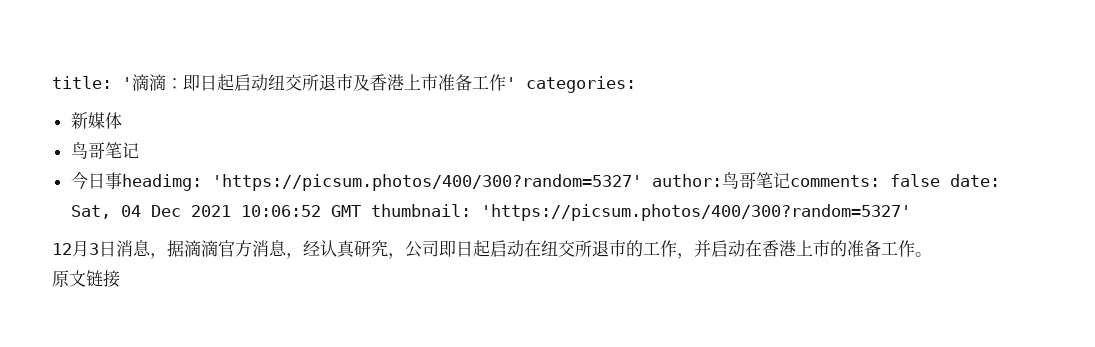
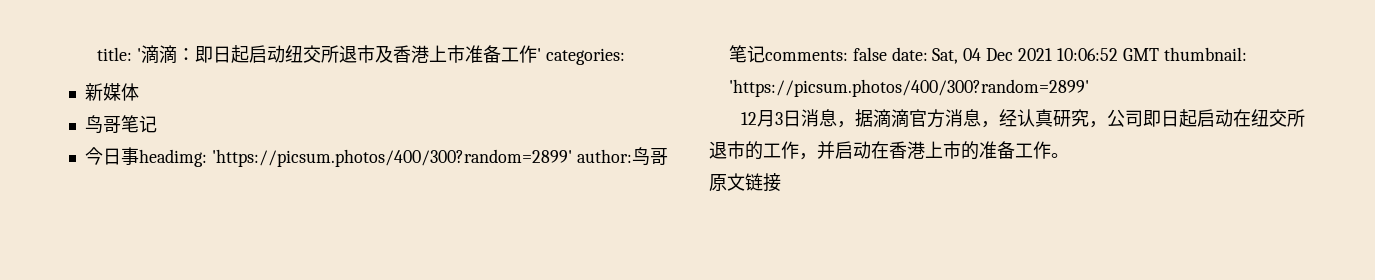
- 今日事headimg: 'https://picsum.photos/400/300?random=5327' author:鸟哥笔记comments: false date: Sat, 04 Dec 2021 10:06:52 GMT thumbnail: 'https://picsum.photos/400/300?random=5327'
+ 今日事headimg: 'https://picsum.photos/400/300?random=2899' author:鸟哥笔记comments: false date: Sat, 04 Dec 2021 10:06:52 GMT thumbnail: 'https://picsum.photos/400/300?random=2899'

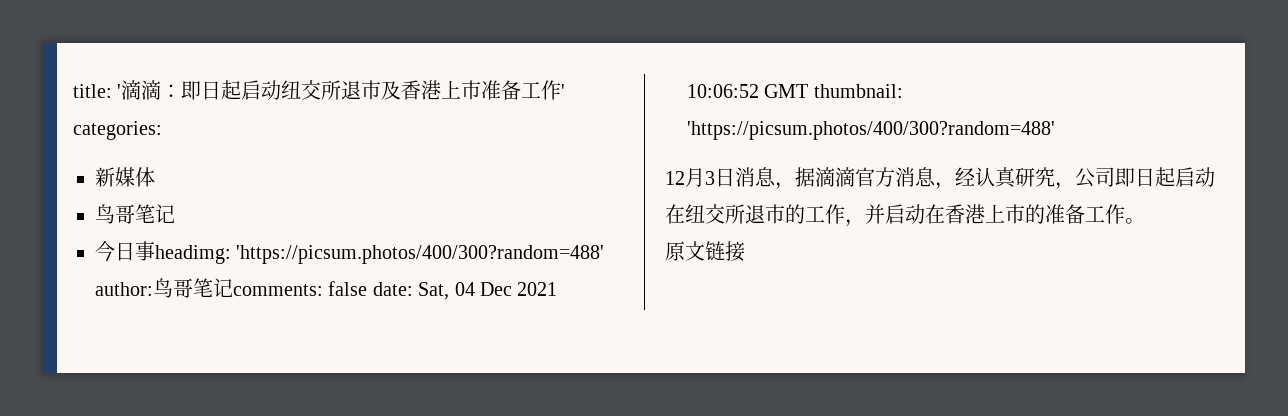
- 今日事headimg: 'https://picsum.photos/400/300?random=2899' author:鸟哥笔记comments: false date: Sat, 04 Dec 2021 10:06:52 GMT thumbnail: 'https://picsum.photos/400/300?random=2899'
+ 今日事headimg: 'https://picsum.photos/400/300?random=488' author:鸟哥笔记comments: false date: Sat, 04 Dec 2021 10:06:52 GMT thumbnail: 'https://picsum.photos/400/300?random=488'

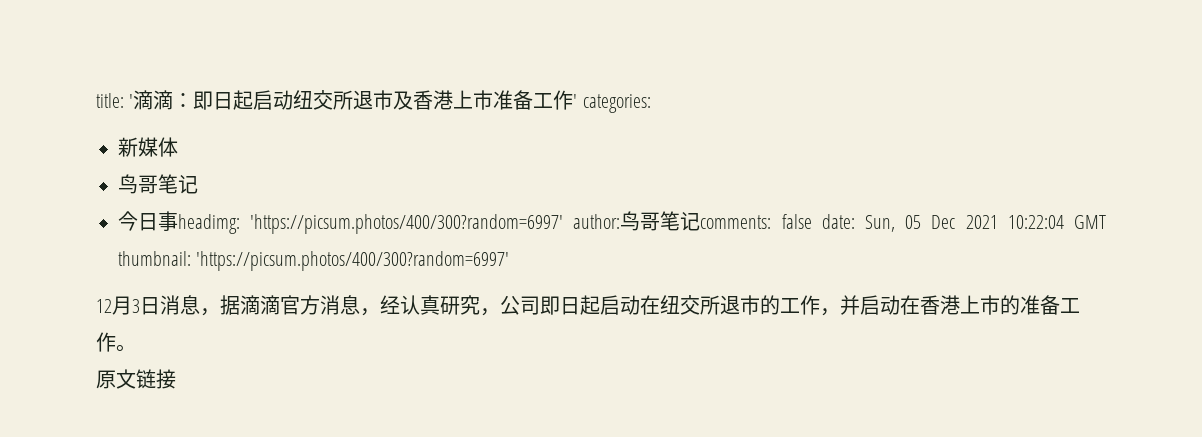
- 今日事headimg: 'https://picsum.photos/400/300?random=488' author:鸟哥笔记comments: false date: Sat, 04 Dec 2021 10:06:52 GMT thumbnail: 'https://picsum.photos/400/300?random=488'
+ 今日事headimg: 'https://picsum.photos/400/300?random=6997' author:鸟哥笔记comments: false date: Sun, 05 Dec 2021 10:22:04 GMT thumbnail: 'https://picsum.photos/400/300?random=6997'

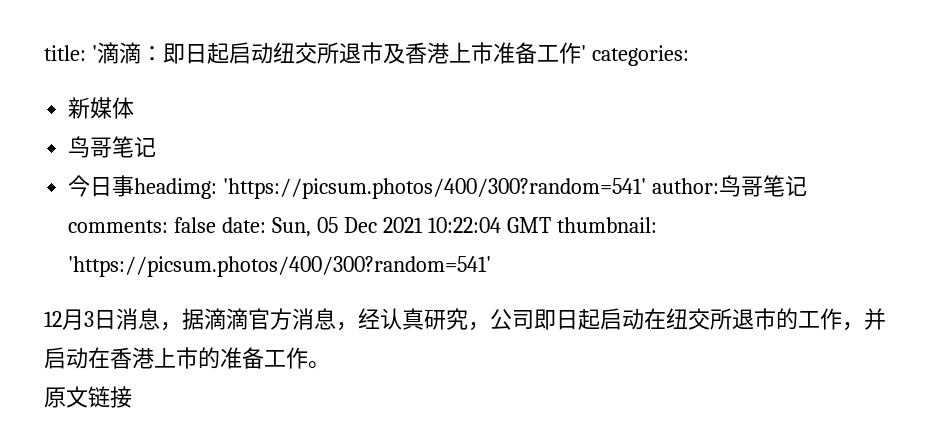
- 今日事headimg: 'https://picsum.photos/400/300?random=6997' author:鸟哥笔记comments: false date: Sun, 05 Dec 2021 10:22:04 GMT thumbnail: 'https://picsum.photos/400/300?random=6997'
+ 今日事headimg: 'https://picsum.photos/400/300?random=541' author:鸟哥笔记comments: false date: Sun, 05 Dec 2021 10:22:04 GMT thumbnail: 'https://picsum.photos/400/300?random=541'

